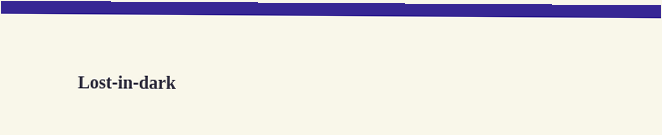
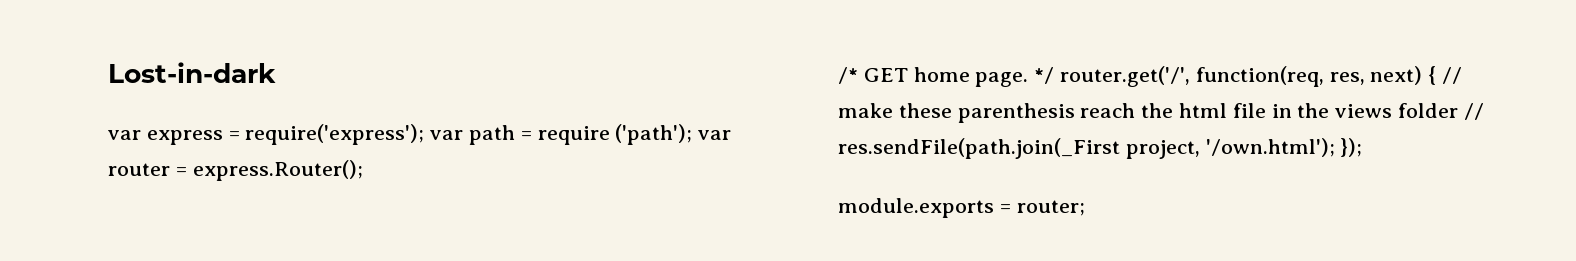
+ var express = require('express'); var path = require ('path'); var router = express.Router();
+ /* GET home page. */ router.get('/', function(req, res, next) { // make these parenthesis reach the html file in the views folder // res.sendFile(path.join(_First project, '/own.html'); });
+ module.exports = router;

